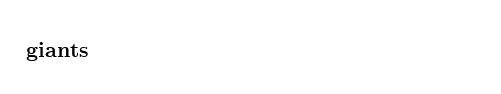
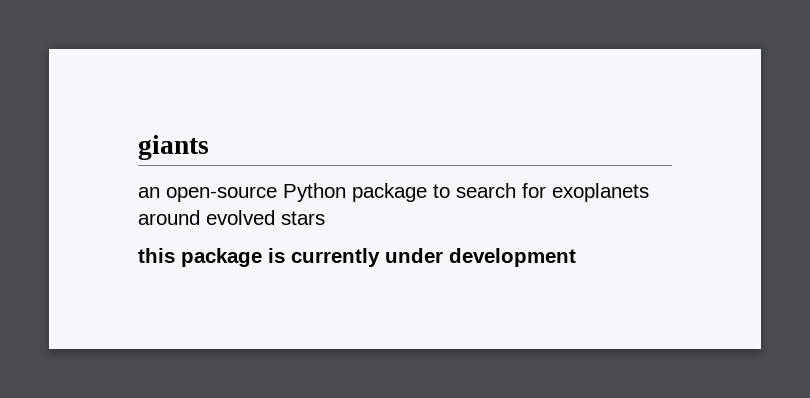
+ an open-source Python package to search for exoplanets around evolved stars
+ this package is currently under development

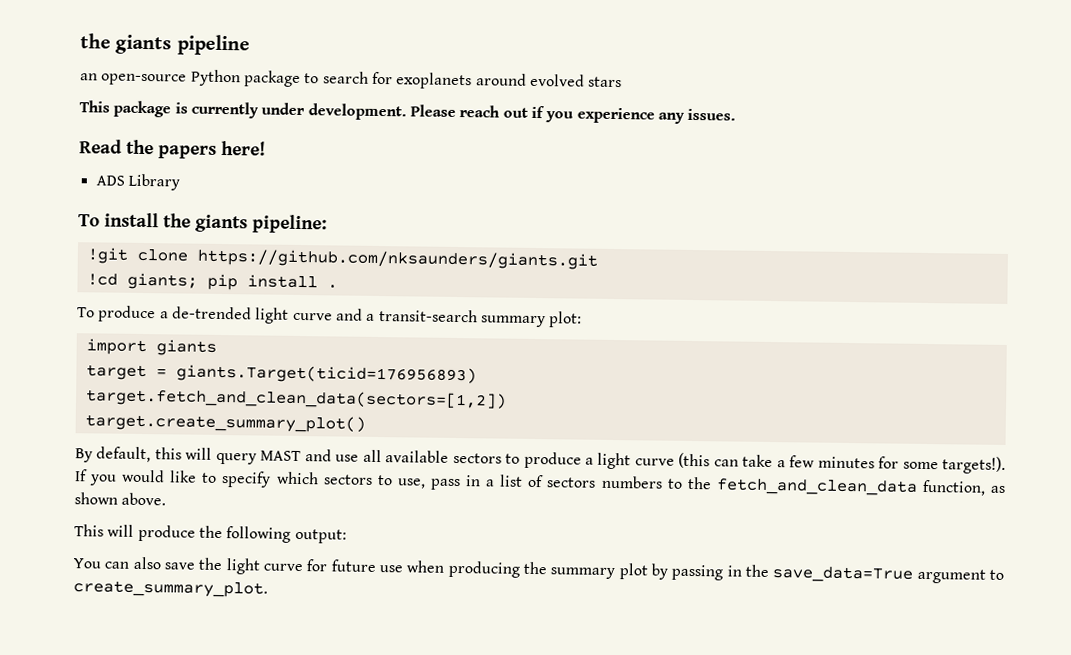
- giants
+ the giants pipeline
- this package is currently under development
+ This package is currently under development. Please reach out if you experience any issues.
+ Read the papers here!
+ ADS Library
+ To install the giants pipeline:
+ !git clone https://github.com/nksaunders/giants.git
+ !cd giants; pip install .
+ To produce a de-trended light curve and a transit-search summary plot:
+ import giants
+ target = giants.Target(ticid=176956893)
+ target.fetch_and_clean_data(sectors=[1,2])
+ target.create_summary_plot()
+ By default, this will query MAST and use all available sectors to produce a light curve (this can take a few minutes for some targets!). If you would like to specify which sectors to use, pass in a list of sectors numbers to the fetch_and_clean_data function, as shown above.
+ This will produce the following output:
+ You can also save the light curve for future use when producing the summary plot by passing in the save_data=True argument to create_summary_plot.

